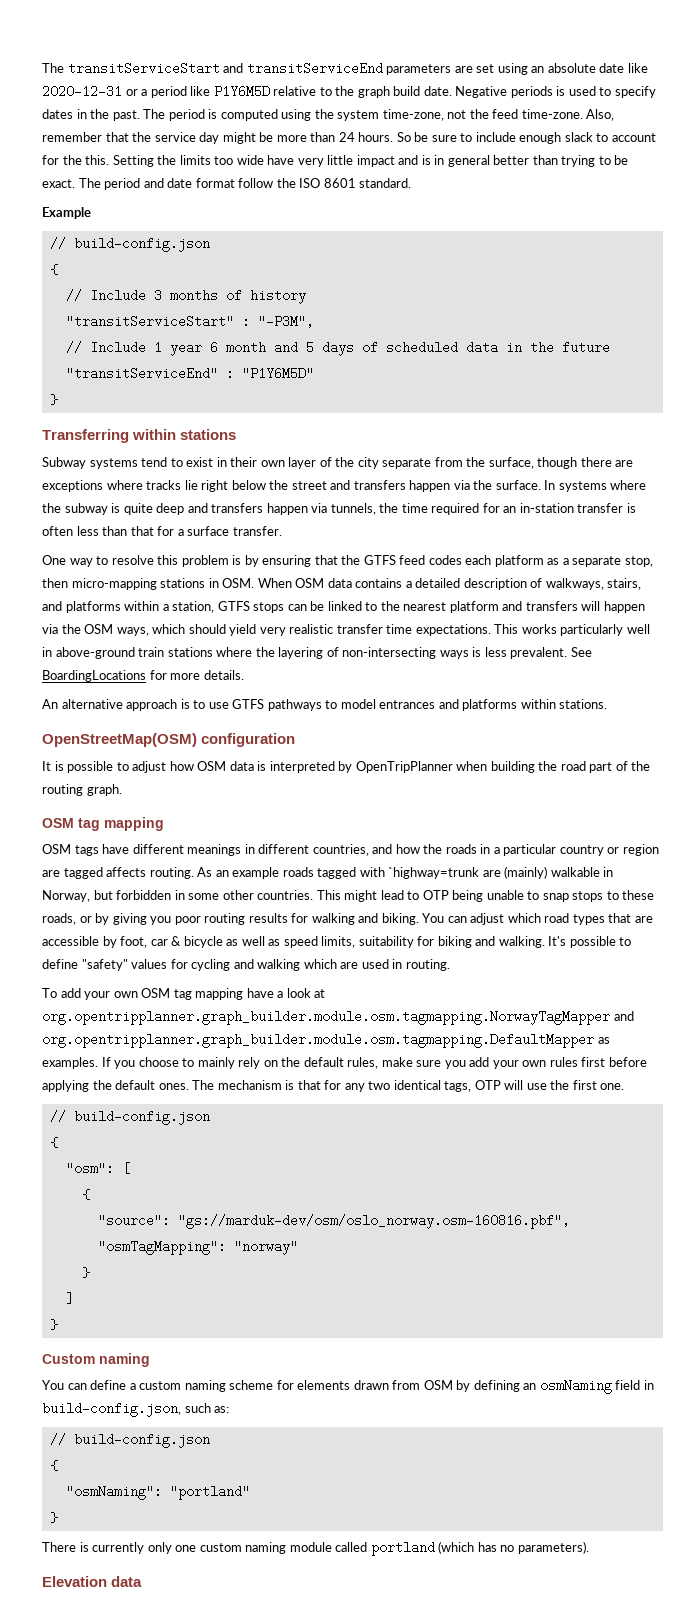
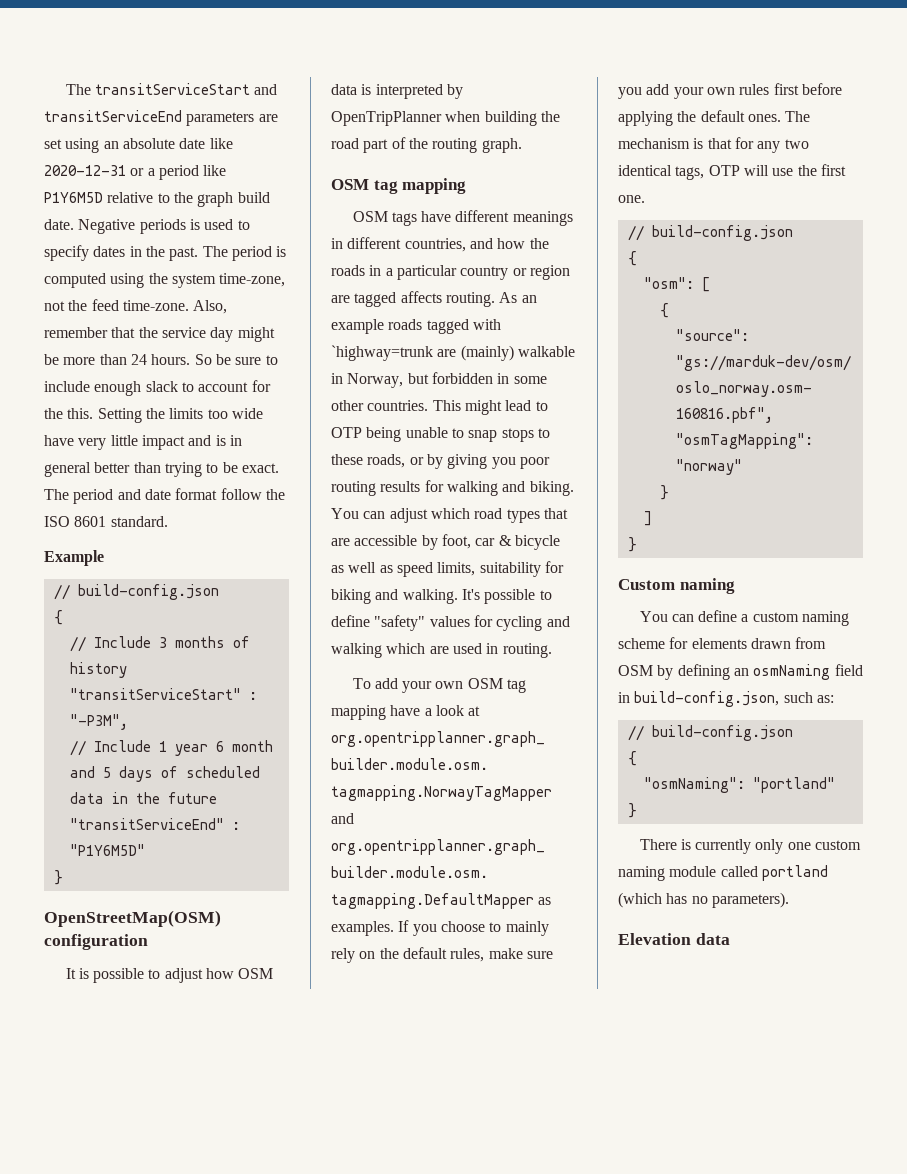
- Transferring within stations
- Subway systems tend to exist in their own layer of the city separate from the surface, though there are exceptions where tracks lie right below the street and transfers happen via the surface. In systems where the subway is quite deep and transfers happen via tunnels, the time required for an in-station transfer is often less than that for a surface transfer.
- One way to resolve this problem is by ensuring that the GTFS feed codes each platform as a separate stop, then micro-mapping stations in OSM. When OSM data contains a detailed description of walkways, stairs, and platforms within a station, GTFS stops can be linked to the nearest platform and transfers will happen via the OSM ways, which should yield very realistic transfer time expectations. This works particularly well in above-ground train stations where the layering of non-intersecting ways is less prevalent. See BoardingLocations for more details.
- An alternative approach is to use GTFS pathways to model entrances and platforms within stations.

